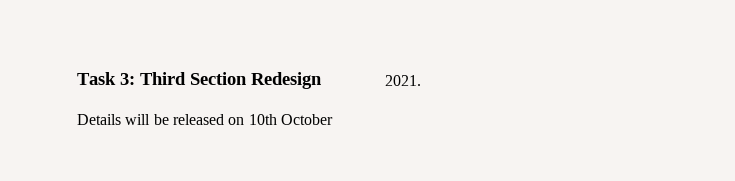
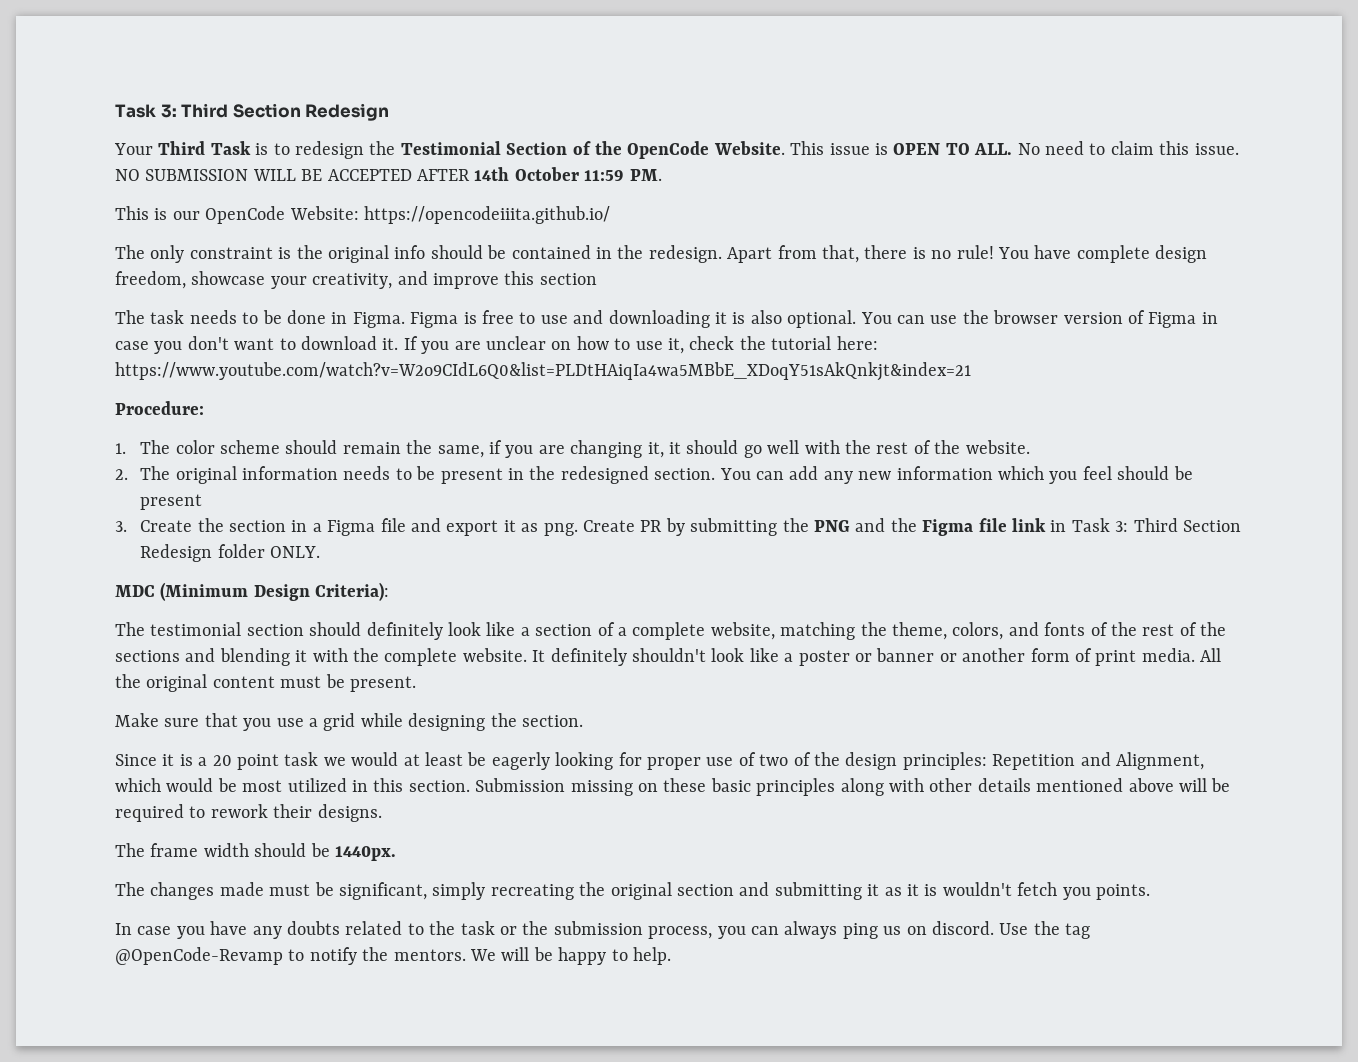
- Details will be released on 10th October 2021.
+ Your Third Task is to redesign the Testimonial Section of the OpenCode Website. This issue is OPEN TO ALL. No need to claim this issue. NO SUBMISSION WILL BE ACCEPTED AFTER 14th October 11:59 PM.
+ This is our OpenCode Website: https://opencodeiiita.github.io/
+ The only constraint is the original info should be contained in the redesign. Apart from that, there is no rule! You have complete design freedom, showcase your creativity, and improve this section
+ The task needs to be done in Figma. Figma is free to use and downloading it is also optional. You can use the browser version of Figma in case you don't want to download it. If you are unclear on how to use it, check the tutorial here: https://www.youtube.com/watch?v=W2o9CIdL6Q0&list=PLDtHAiqIa4wa5MBbE_XDoqY51sAkQnkjt&index=21
+ Procedure:
+ 1. The color scheme should remain the same, if you are changing it, it should go well with the rest of the website.
+ 2. The original information needs to be present in the redesigned section. You can add any new information which you feel should be present
+ 3. Create the section in a Figma file and export it as png. Create PR by submitting the PNG and the Figma file link in Task 3: Third Section Redesign folder ONLY.
+ MDC (Minimum Design Criteria):
+ The testimonial section should definitely look like a section of a complete website, matching the theme, colors, and fonts of the rest of the sections and blending it with the complete website. It definitely shouldn't look like a poster or banner or another form of print media. All the original content must be present.
+ Make sure that you use a grid while designing the section.
+ Since it is a 20 point task we would at least be eagerly looking for proper use of two of the design principles: Repetition and Alignment, which would be most utilized in this section. Submission missing on these basic principles along with other details mentioned above will be required to rework their designs.
+ The frame width should be 1440px.
+ The changes made must be significant, simply recreating the original section and submitting it as it is wouldn't fetch you points.
+ In case you have any doubts related to the task or the submission process, you can always ping us on discord. Use the tag @OpenCode-Revamp to notify the mentors. We will be happy to help.

